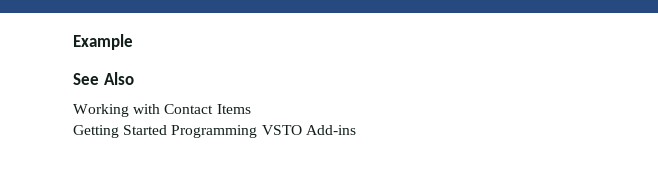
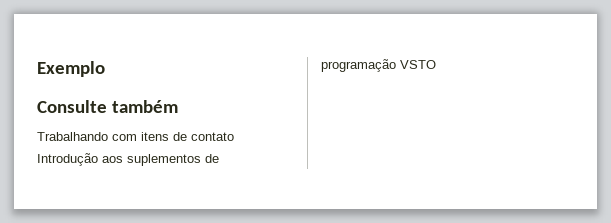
- Example
- See Also
- Working with Contact Items
- Getting Started Programming VSTO Add-ins
+ Exemplo
+ Consulte também
+ Trabalhando com itens de contato
+ Introdução aos suplementos de programação VSTO

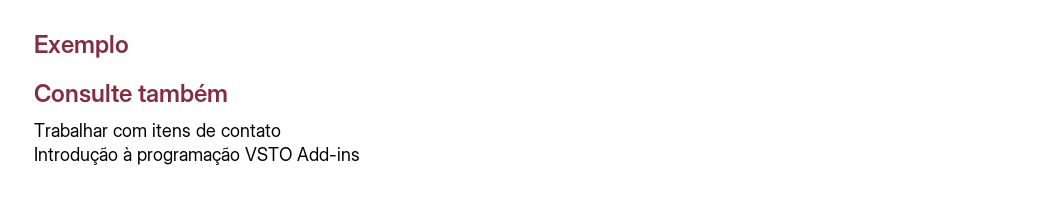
- Trabalhando com itens de contato
+ Trabalhar com itens de contato
- Introdução aos suplementos de programação VSTO
+ Introdução à programação VSTO Add-ins

